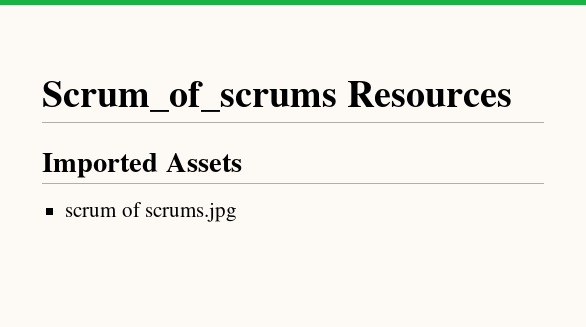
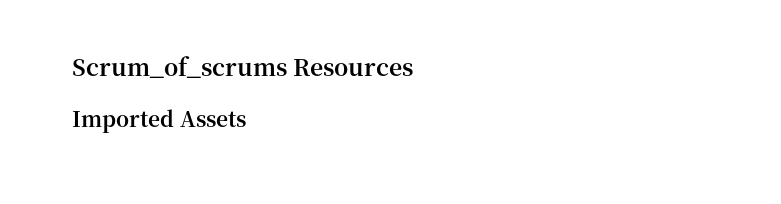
- scrum of scrums.jpg

